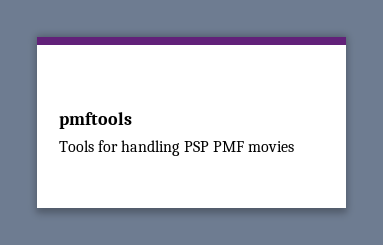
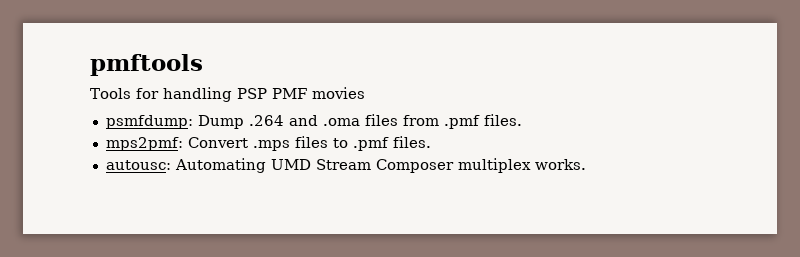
+ psmfdump: Dump .264 and .oma files from .pmf files.
+ mps2pmf: Convert .mps files to .pmf files.
+ autousc: Automating UMD Stream Composer multiplex works.

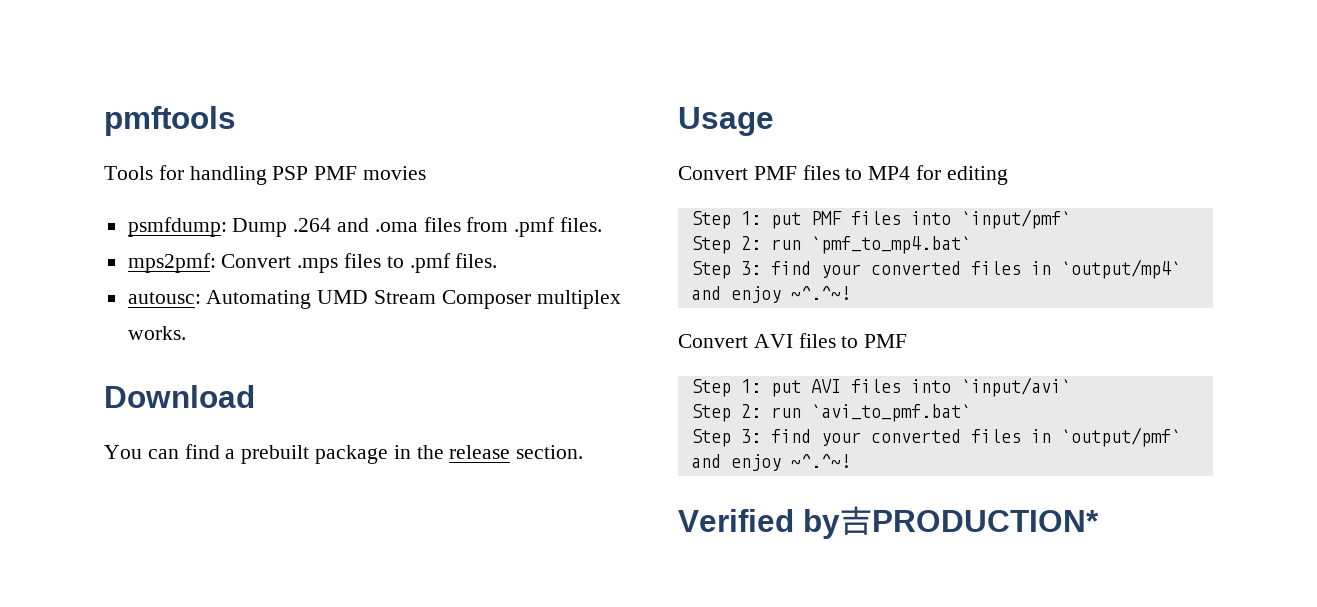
+ Download
+ You can find a prebuilt package in the release section.
+ Usage
+ Convert PMF files to MP4 for editing
+ Step 1: put PMF files into `input/pmf`
+ Step 2: run `pmf_to_mp4.bat`
+ Step 3: find your converted files in `output/mp4` and enjoy ~^.^~!
+ Convert AVI files to PMF
+ Step 1: put AVI files into `input/avi`
+ Step 2: run `avi_to_pmf.bat`
+ Step 3: find your converted files in `output/pmf` and enjoy ~^.^~!
+ Verified by吉PRODUCTION*

